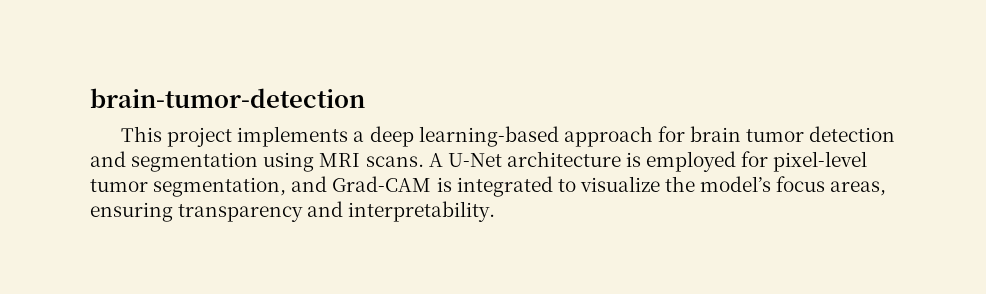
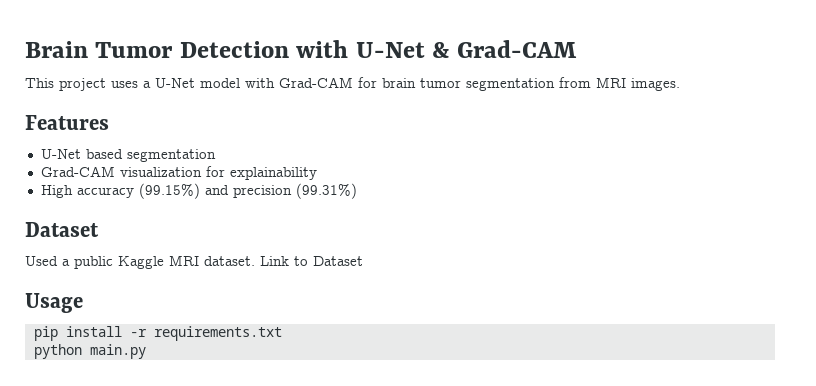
- brain-tumor-detection
- This project implements a deep learning-based approach for brain tumor detection and segmentation using MRI scans. A U-Net architecture is employed for pixel-level tumor segmentation, and Grad-CAM is integrated to visualize the model’s focus areas, ensuring transparency and interpretability.
+ Brain Tumor Detection with U-Net & Grad-CAM
+ This project uses a U-Net model with Grad-CAM for brain tumor segmentation from MRI images.
+ Features
+ U-Net based segmentation
+ Grad-CAM visualization for explainability
+ High accuracy (99.15%) and precision (99.31%)
+ Dataset
+ Used a public Kaggle MRI dataset. Link to Dataset
+ Usage
+ pip install -r requirements.txt
+ python main.py

